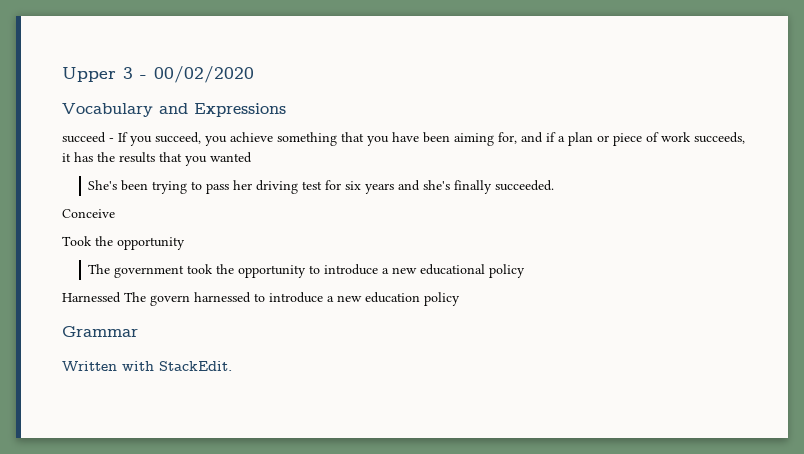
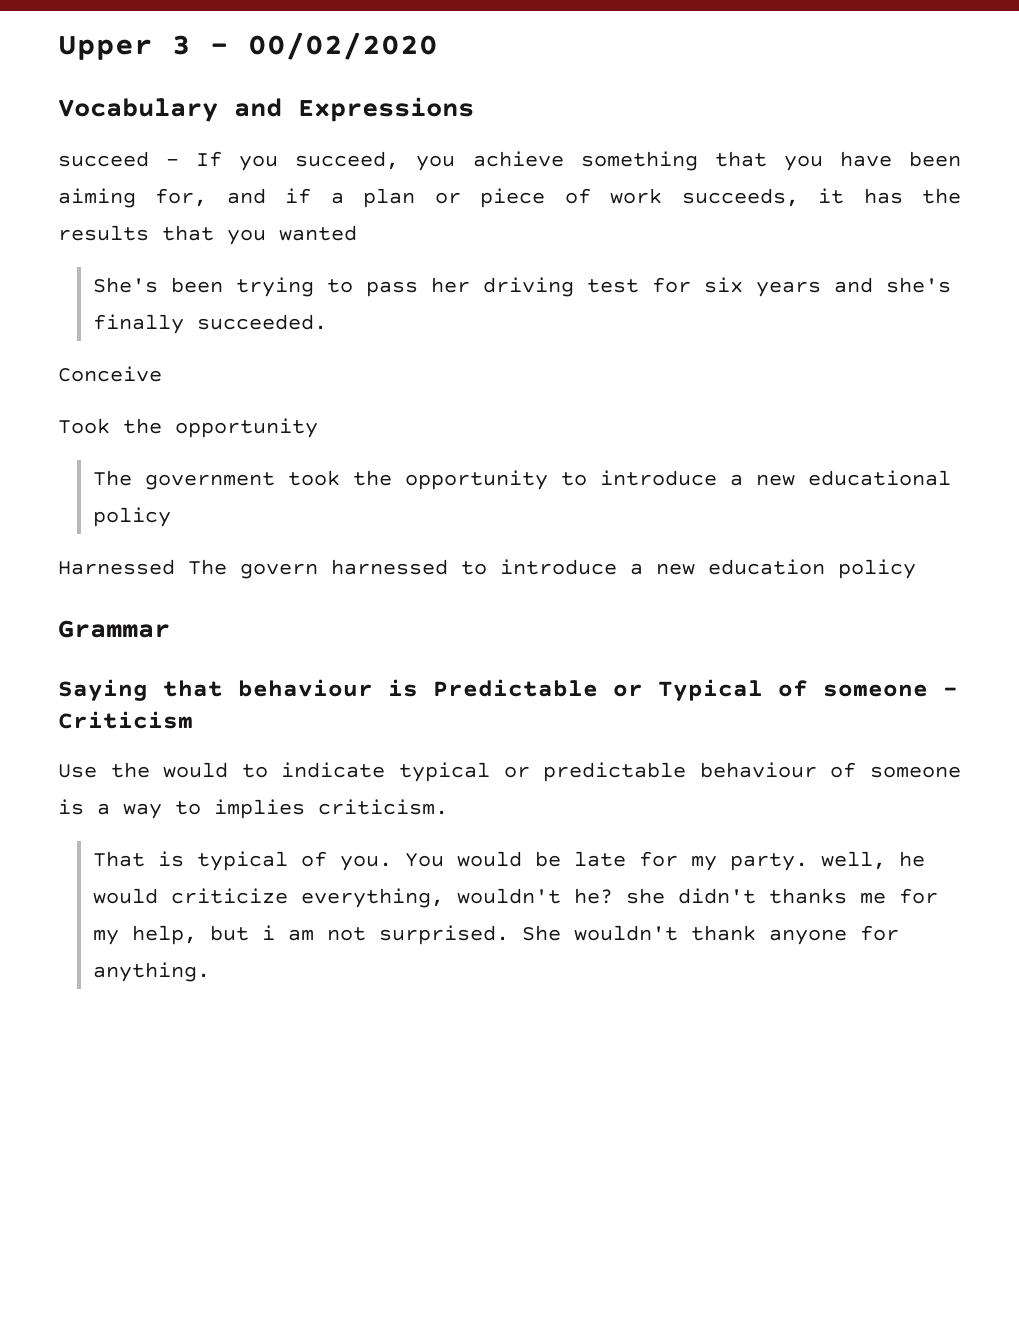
- Written with StackEdit.
+ Saying that behaviour is Predictable or Typical of someone - Criticism
+ Use the would to indicate typical or predictable behaviour of someone is a way to implies criticism.
+ That is typical of you. You would be late for my party. well, he would criticize everything, wouldn't he? she didn't thanks me for my help, but i am not surprised. She wouldn't thank anyone for anything.

